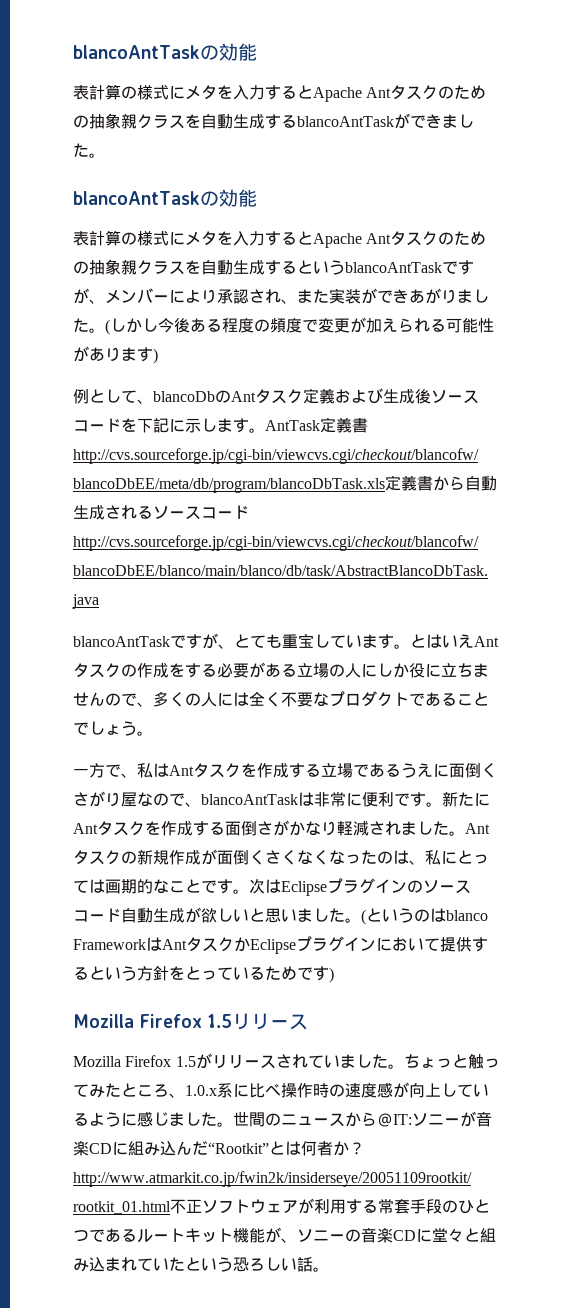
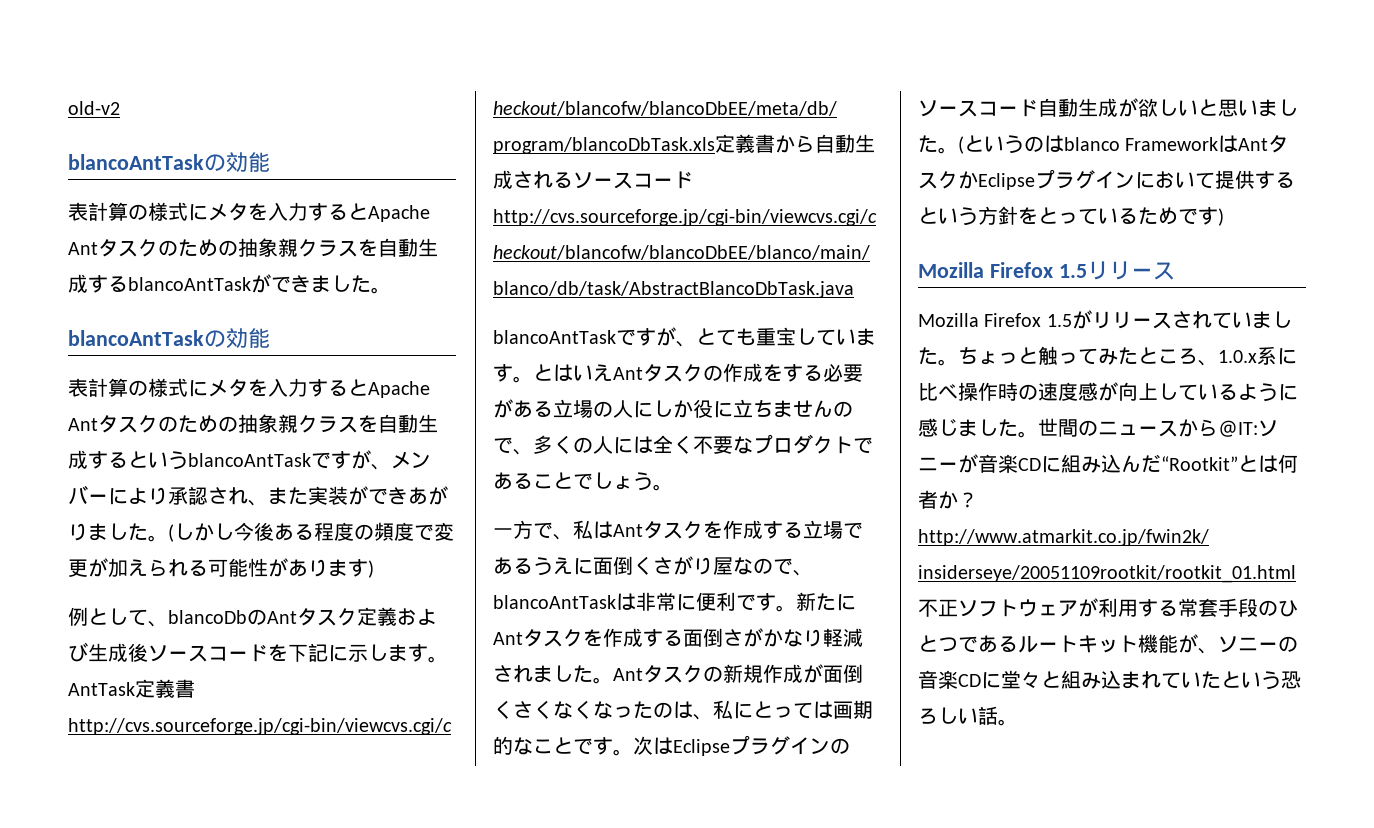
+ old-v2

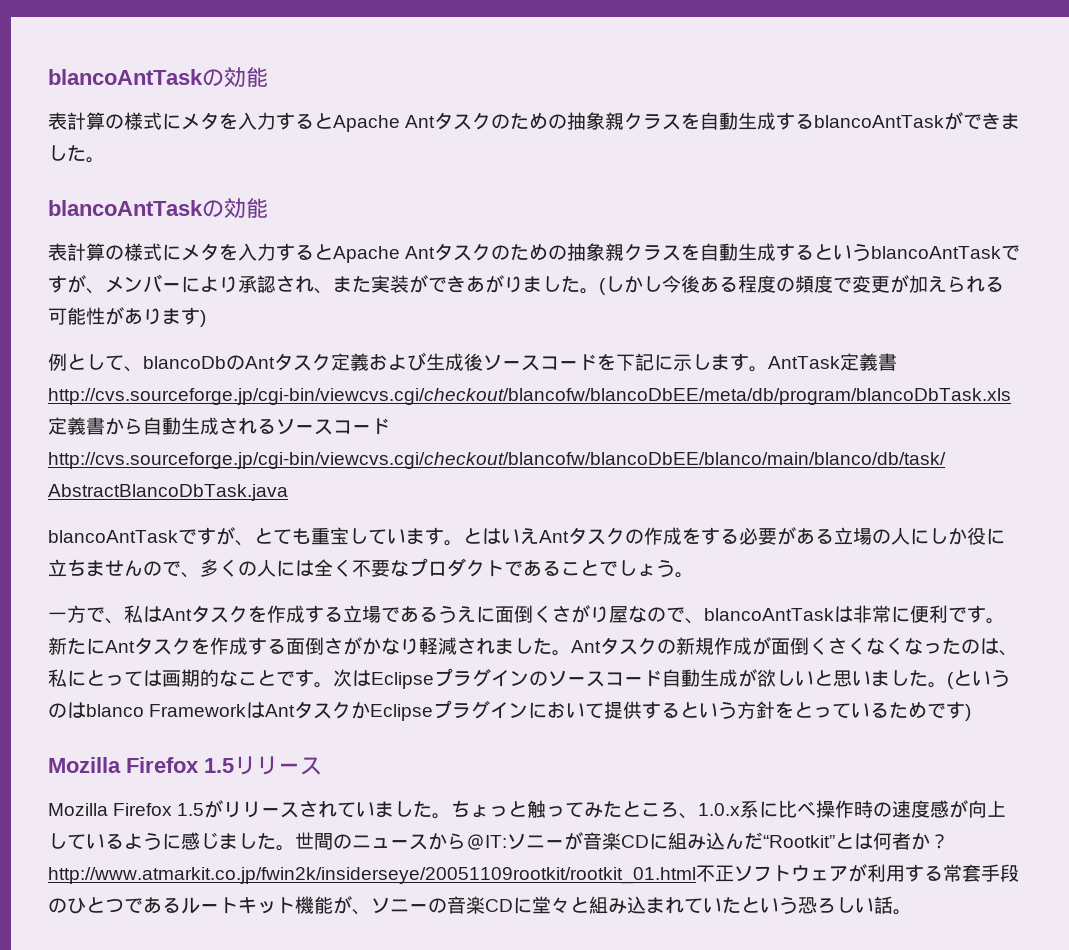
- old-v2

